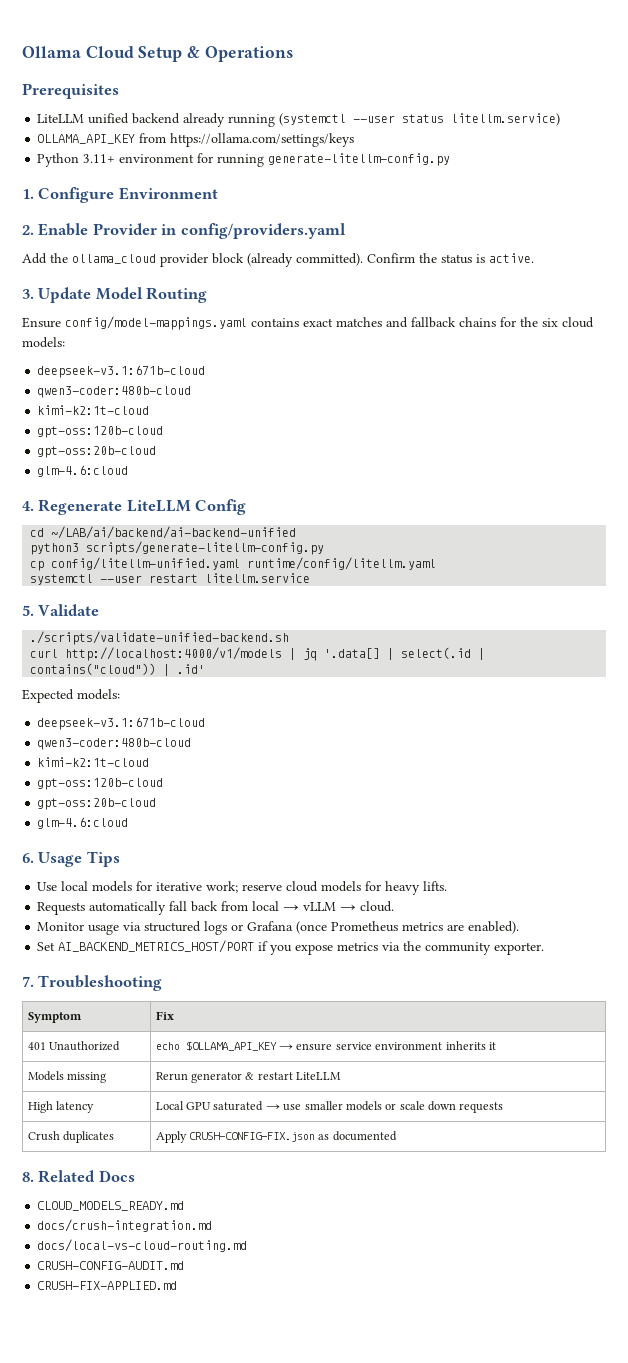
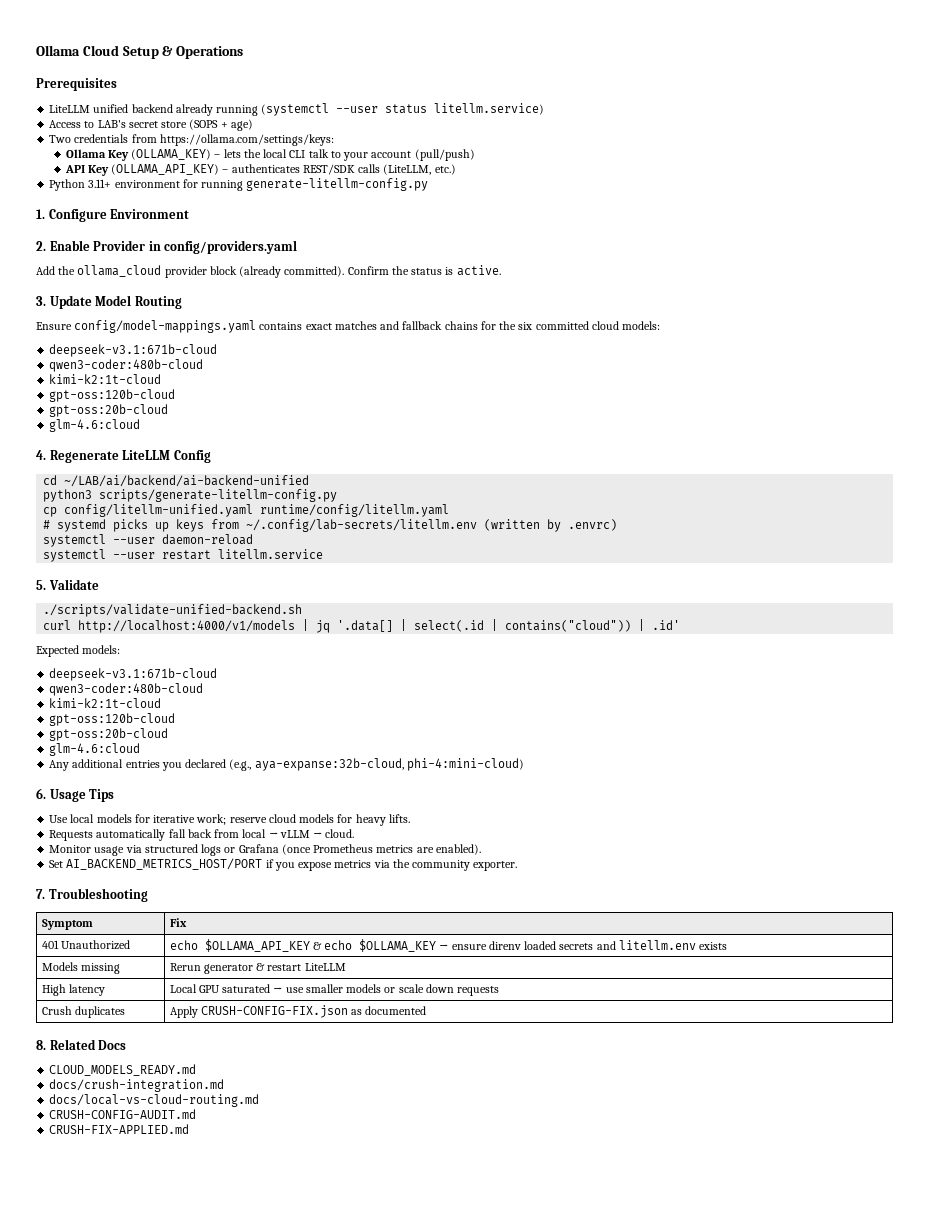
- OLLAMA_API_KEY from https://ollama.com/settings/keys
+ Access to LAB's secret store (SOPS + age)
+ Two credentials from https://ollama.com/settings/keys:
+ Ollama Key (OLLAMA_KEY) – lets the local CLI talk to your account (pull/push)
+ API Key (OLLAMA_API_KEY) – authenticates REST/SDK calls (LiteLLM, etc.)
- Ensure config/model-mappings.yaml contains exact matches and fallback chains for the six cloud models:
+ Ensure config/model-mappings.yaml contains exact matches and fallback chains for the six committed cloud models:
+ # systemd picks up keys from ~/.config/lab-secrets/litellm.env (written by .envrc)
+ systemctl --user daemon-reload
+ Any additional entries you declared (e.g., aya-expanse:32b-cloud, phi-4:mini-cloud)
- 401 Unauthorized | echo $OLLAMA_API_KEY → ensure service environment inherits it
+ 401 Unauthorized | echo $OLLAMA_API_KEY & echo $OLLAMA_KEY → ensure direnv loaded secrets and litellm.env exists

